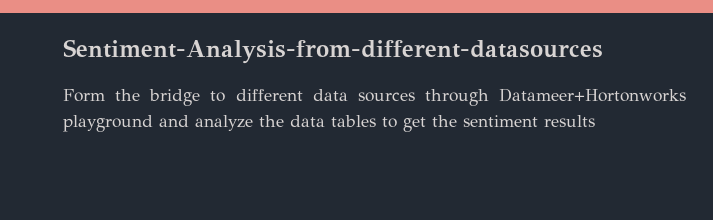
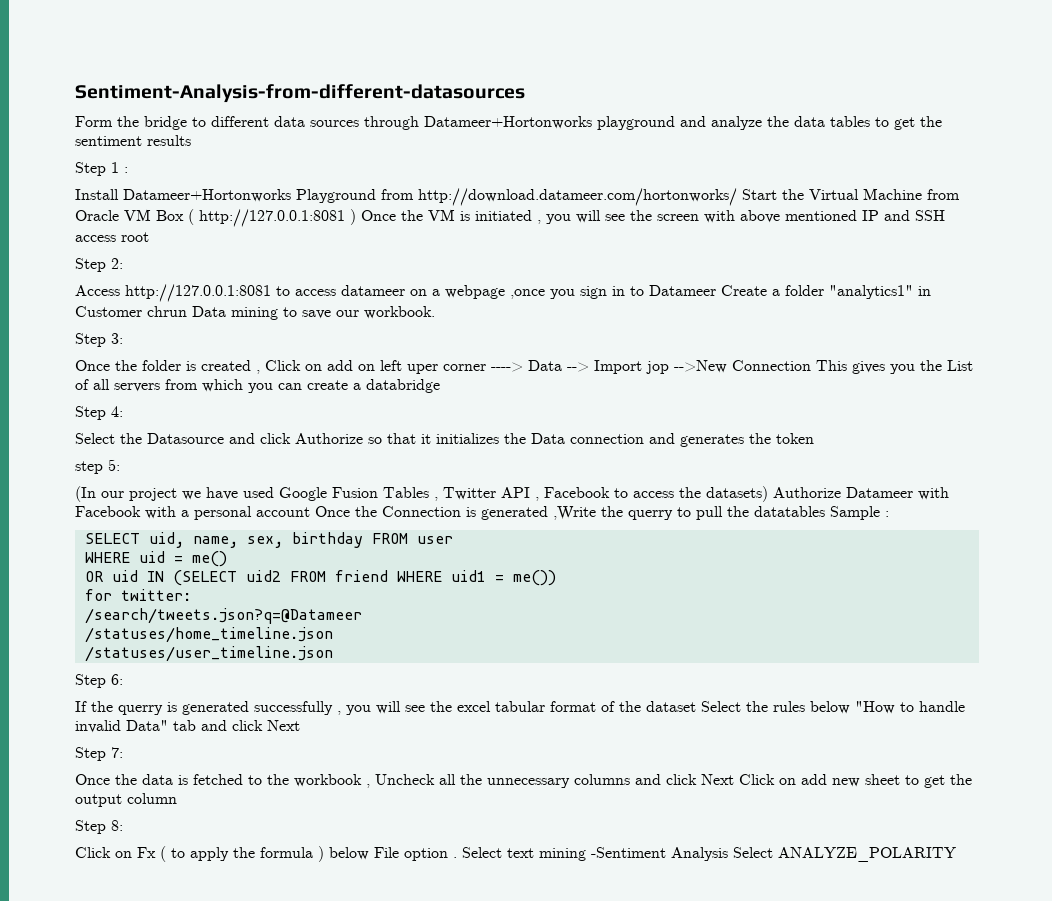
+ Step 1 :
+ Install Datameer+Hortonworks Playground from http://download.datameer.com/hortonworks/ Start the Virtual Machine from Oracle VM Box ( http://127.0.0.1:8081 ) Once the VM is initiated , you will see the screen with above mentioned IP and SSH access root
+ Step 2:
+ Access http://127.0.0.1:8081 to access datameer on a webpage ,once you sign in to Datameer Create a folder "analytics1" in Customer chrun Data mining to save our workbook.
+ Step 3:
+ Once the folder is created , Click on add on left uper corner ----> Data --> Import jop -->New Connection This gives you the List of all servers from which you can create a databridge
+ Step 4:
+ Select the Datasource and click Authorize so that it initializes the Data connection and generates the token
+ step 5:
+ (In our project we have used Google Fusion Tables , Twitter API , Facebook to access the datasets) Authorize Datameer with Facebook with a personal account Once the Connection is generated ,Write the querry to pull the datatables Sample :
+ SELECT uid, name, sex, birthday FROM user
+ WHERE uid = me()
+ OR uid IN (SELECT uid2 FROM friend WHERE uid1 = me())
+ for twitter:
+ /search/tweets.json?q=@Datameer
+ /statuses/home_timeline.json
+ /statuses/user_timeline.json
+ Step 6:
+ If the querry is generated successfully , you will see the excel tabular format of the dataset Select the rules below "How to handle invalid Data" tab and click Next
+ Step 7:
+ Once the data is fetched to the workbook , Uncheck all the unnecessary columns and click Next Click on add new sheet to get the output column
+ Step 8:
+ Click on Fx ( to apply the formula ) below File option . Select text mining -Sentiment Analysis Select ANALYZE_POLARITY

